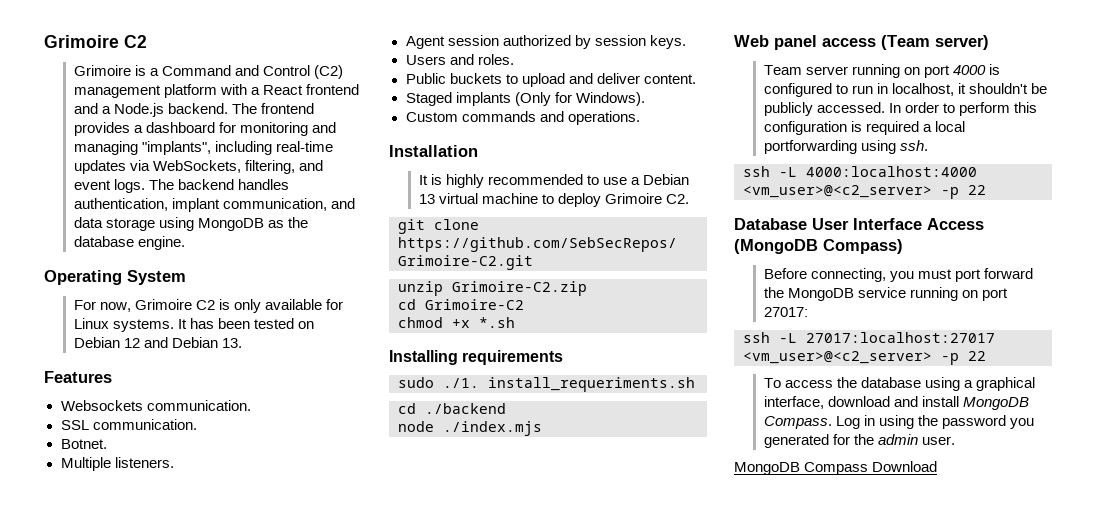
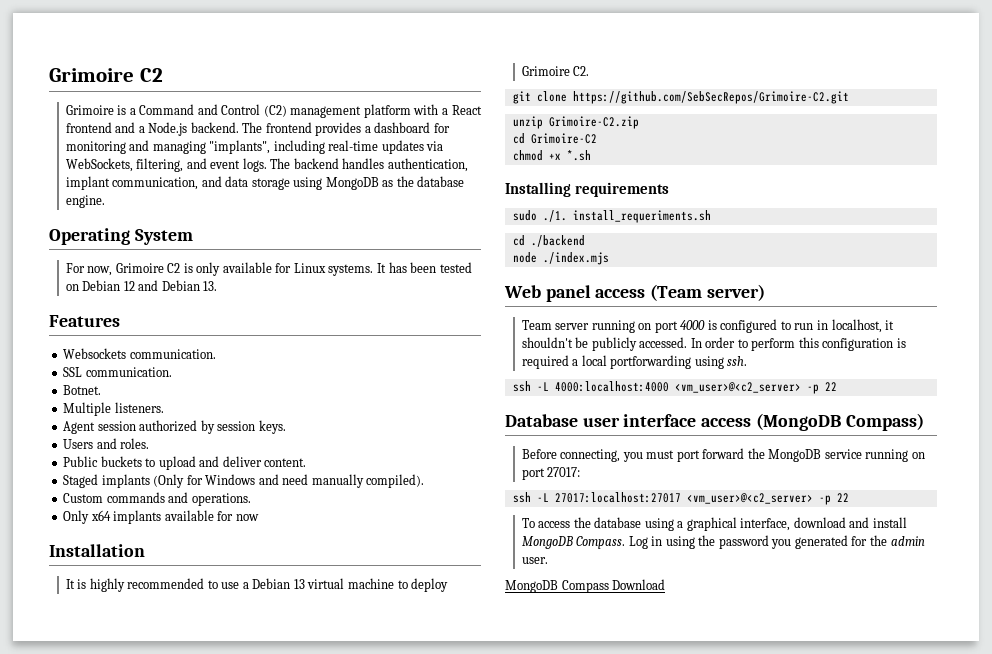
- Staged implants (Only for Windows).
+ Staged implants (Only for Windows and need manually compiled).
+ Only x64 implants available for now
- Database User Interface Access (MongoDB Compass)
+ Database user interface access (MongoDB Compass)

